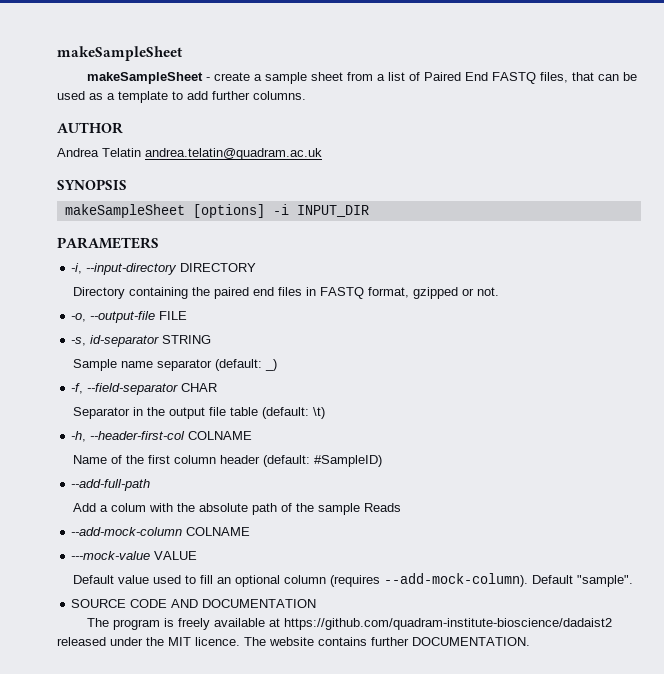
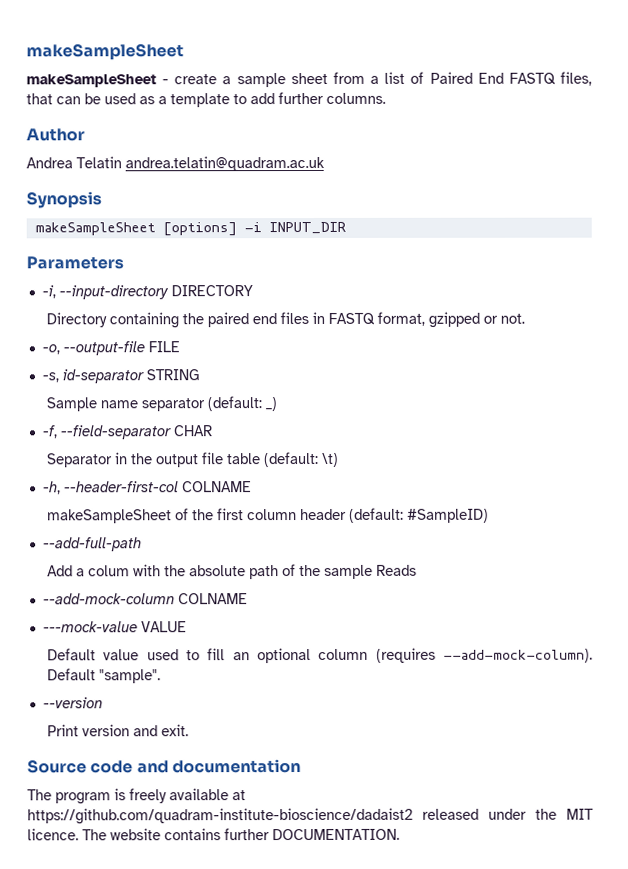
- AUTHOR
+ Author
- SYNOPSIS
+ Synopsis
- PARAMETERS
+ Parameters
- Name of the first column header (default: #SampleID)
+ makeSampleSheet of the first column header (default: #SampleID)
- SOURCE CODE AND DOCUMENTATION
+ --version
+ Print version and exit.
+ Source code and documentation

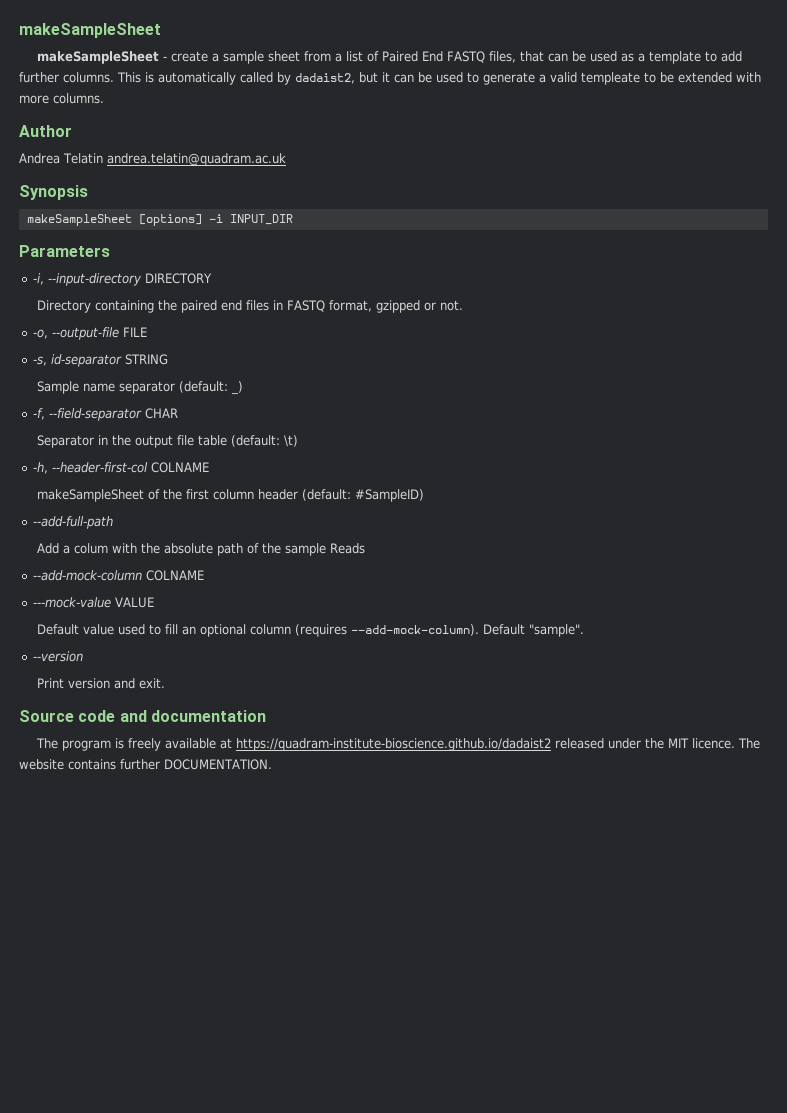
+ This is automatically called by dadaist2, but it can be used to generate a valid templeate to be extended with more columns.
- The program is freely available at https://github.com/quadram-institute-bioscience/dadaist2 released under the MIT licence.
+ The program is freely available at https://quadram-institute-bioscience.github.io/dadaist2 released under the MIT licence.

